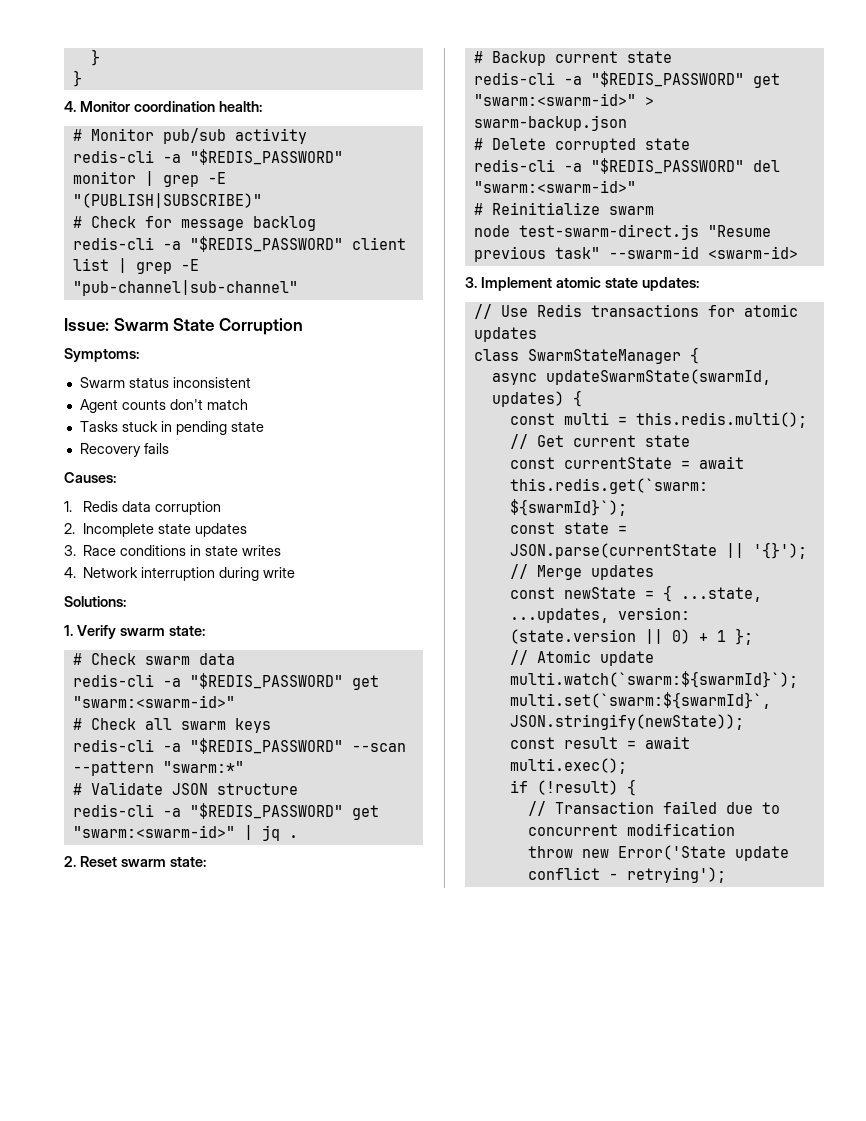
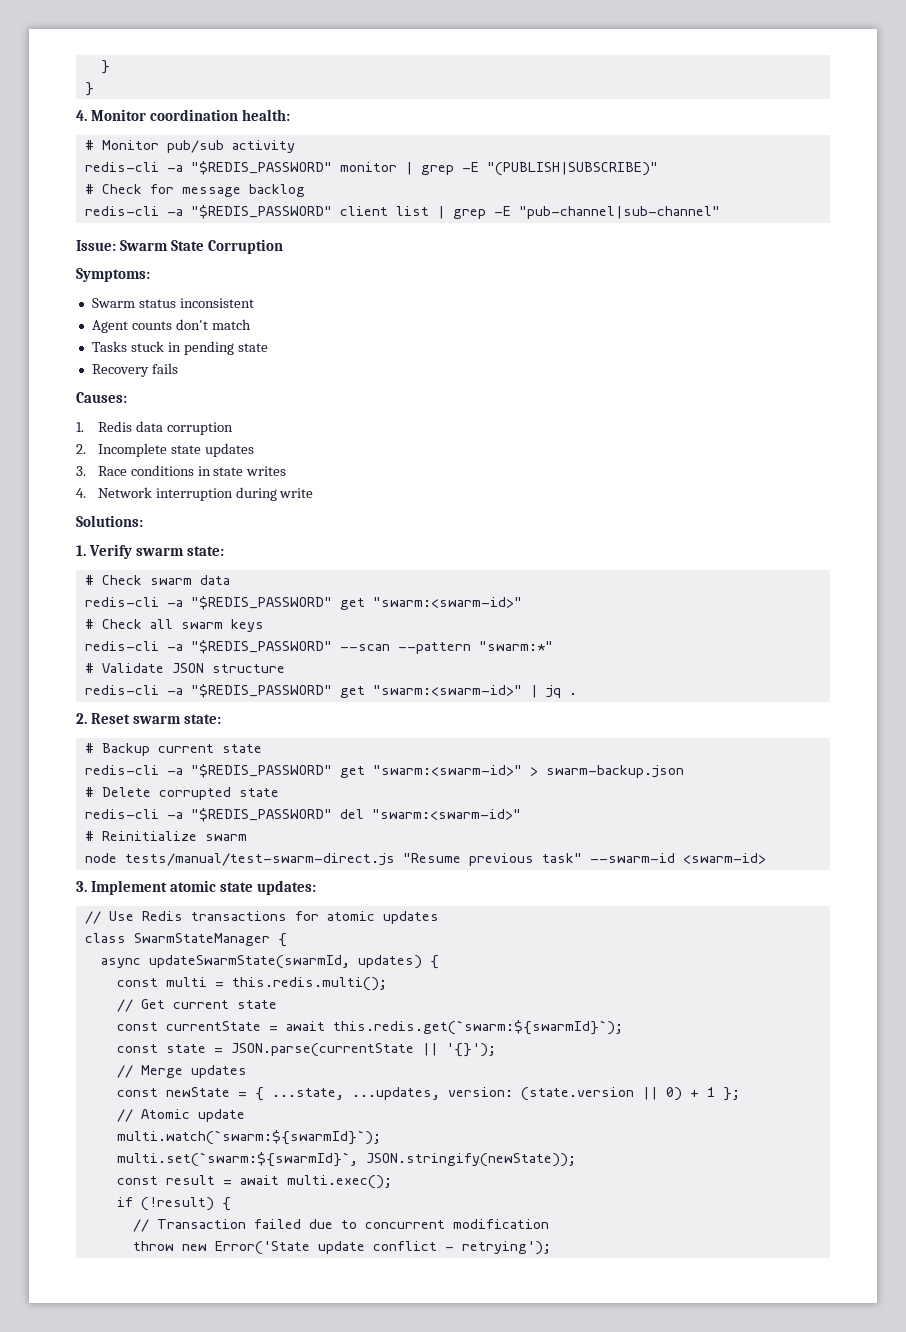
- node test-swarm-direct.js "Resume previous task" --swarm-id <swarm-id>
+ node tests/manual/test-swarm-direct.js "Resume previous task" --swarm-id <swarm-id>

